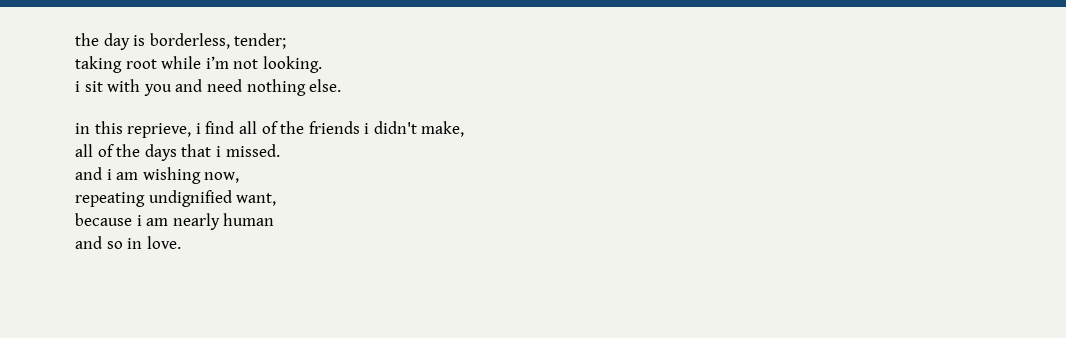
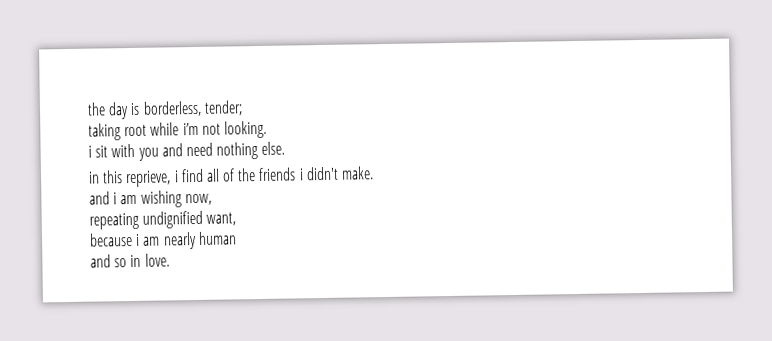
- in this reprieve, i find all of the friends i didn't make,
- all of the days that i missed.
+ in this reprieve, i find all of the friends i didn't make.

